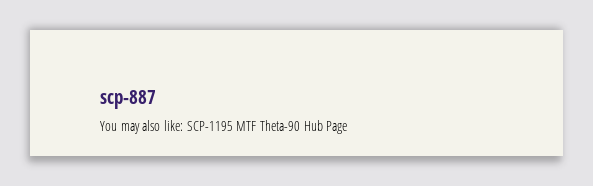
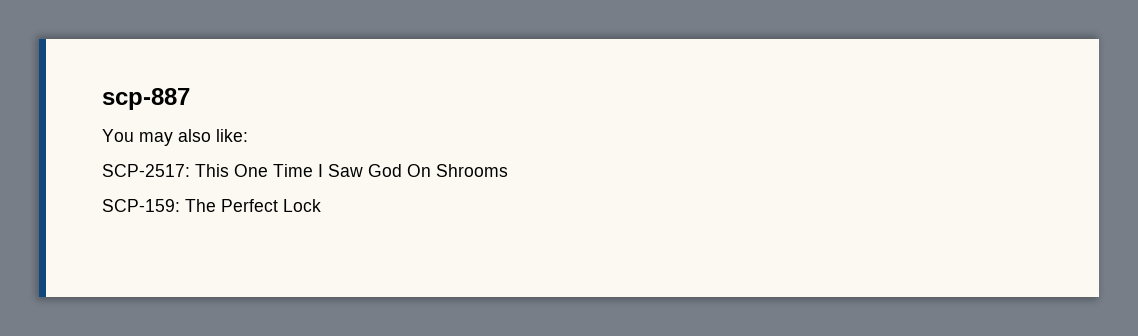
- You may also like: SCP-1195 MTF Theta-90 Hub Page
+ You may also like:
+ SCP-2517: This One Time I Saw God On Shrooms
+ SCP-159: The Perfect Lock

